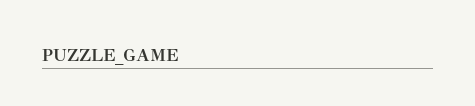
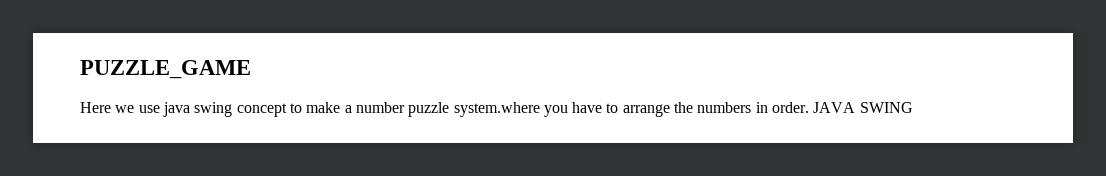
+ Here we use java swing concept to make a number puzzle system.where you have to arrange the numbers in order. JAVA SWING

